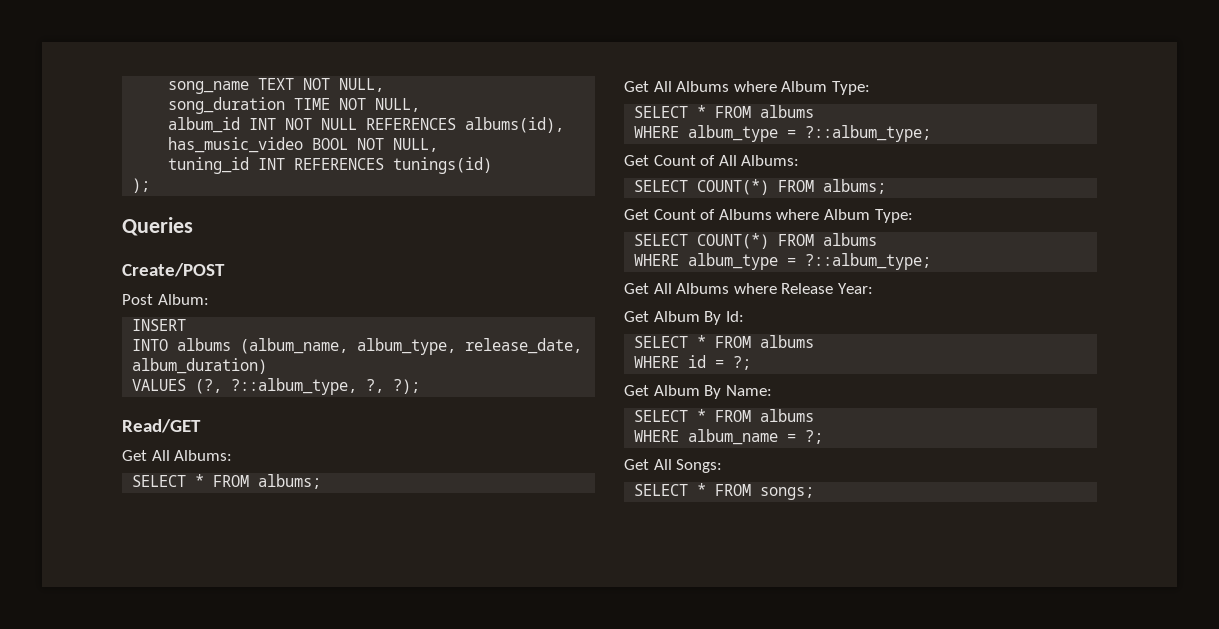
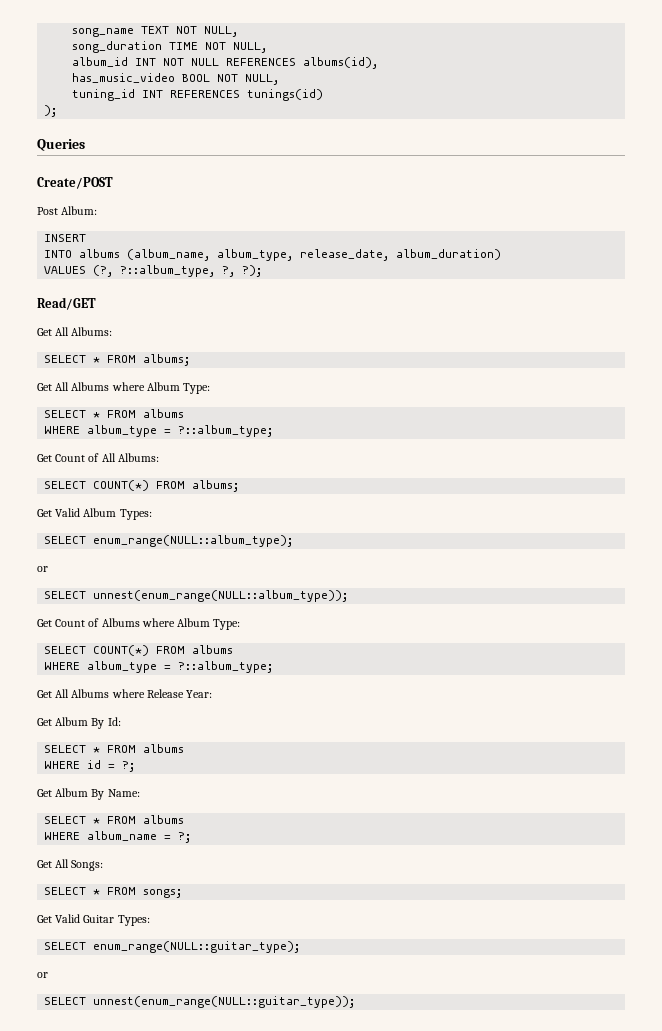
+ Get Valid Album Types:
+ SELECT enum_range(NULL::album_type);
+ or
+ SELECT unnest(enum_range(NULL::album_type));
+ Get Valid Guitar Types:
+ SELECT enum_range(NULL::guitar_type);
+ or
+ SELECT unnest(enum_range(NULL::guitar_type));

